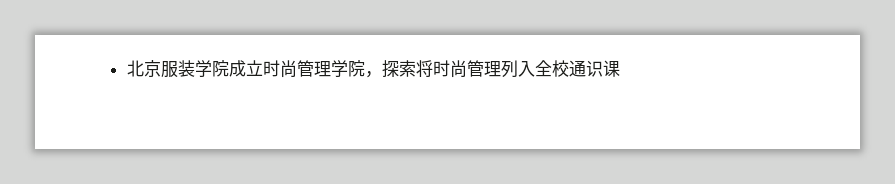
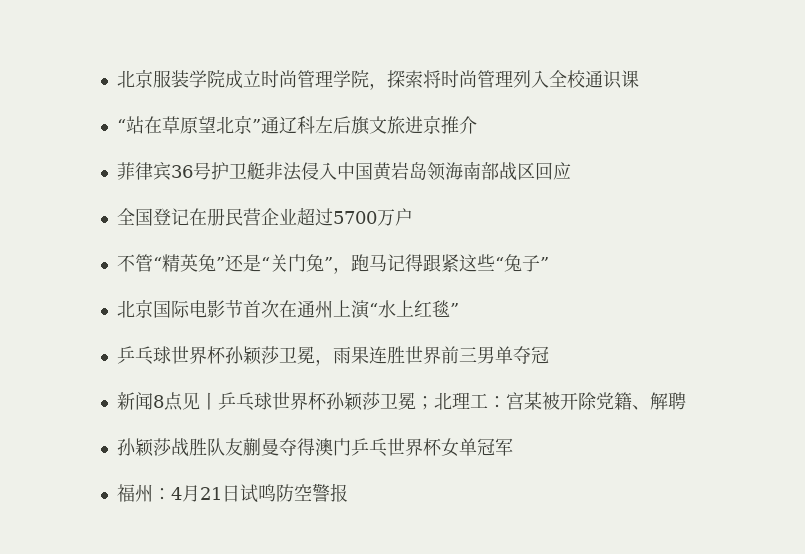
+ “站在草原望北京”通辽科左后旗文旅进京推介
+ 菲律宾36号护卫艇非法侵入中国黄岩岛领海南部战区回应
+ 全国登记在册民营企业超过5700万户
+ 不管“精英兔”还是“关门兔”，跑马记得跟紧这些“兔子”
+ 北京国际电影节首次在通州上演“水上红毯”
+ 乒乓球世界杯孙颖莎卫冕，雨果连胜世界前三男单夺冠
+ 新闻8点见丨乒乓球世界杯孙颖莎卫冕；北理工：宫某被开除党籍、解聘
+ 孙颖莎战胜队友蒯曼夺得澳门乒乓世界杯女单冠军
+ 福州：4月21日试鸣防空警报

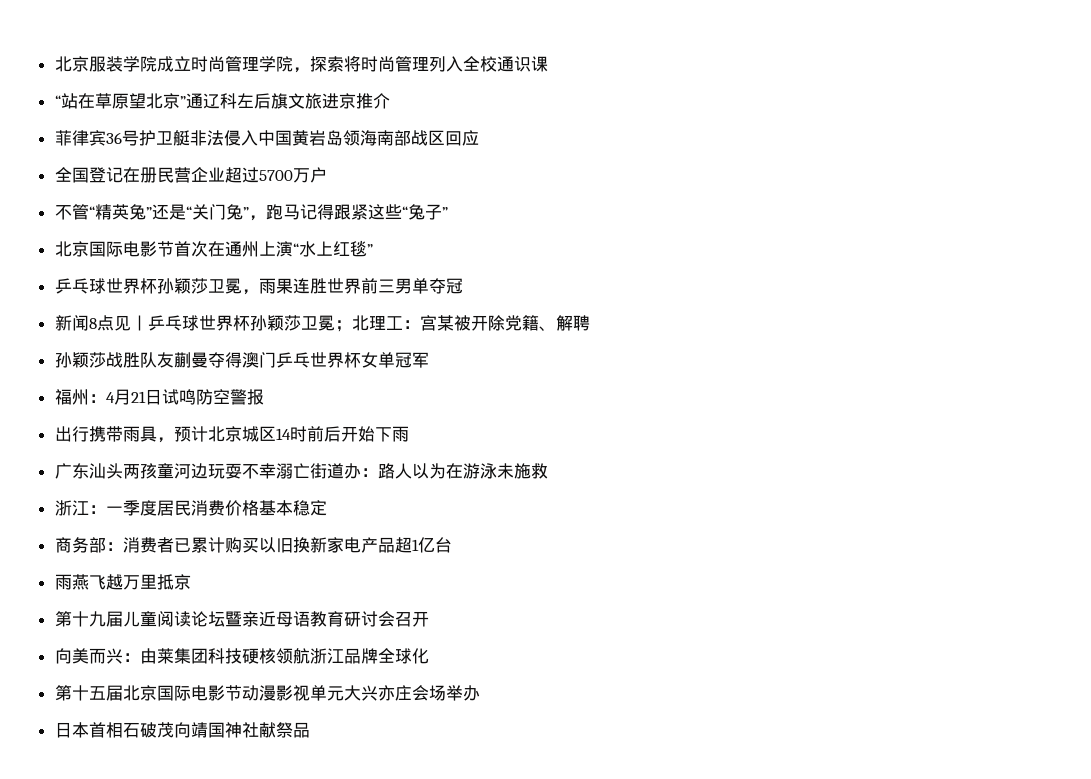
+ 出行携带雨具，预计北京城区14时前后开始下雨
+ 广东汕头两孩童河边玩耍不幸溺亡街道办：路人以为在游泳未施救
+ 浙江：一季度居民消费价格基本稳定
+ 商务部：消费者已累计购买以旧换新家电产品超1亿台
+ 雨燕飞越万里抵京
+ 第十九届儿童阅读论坛暨亲近母语教育研讨会召开
+ 向美而兴：由莱集团科技硬核领航浙江品牌全球化
+ 第十五届北京国际电影节动漫影视单元大兴亦庄会场举办
+ 日本首相石破茂向靖国神社献祭品

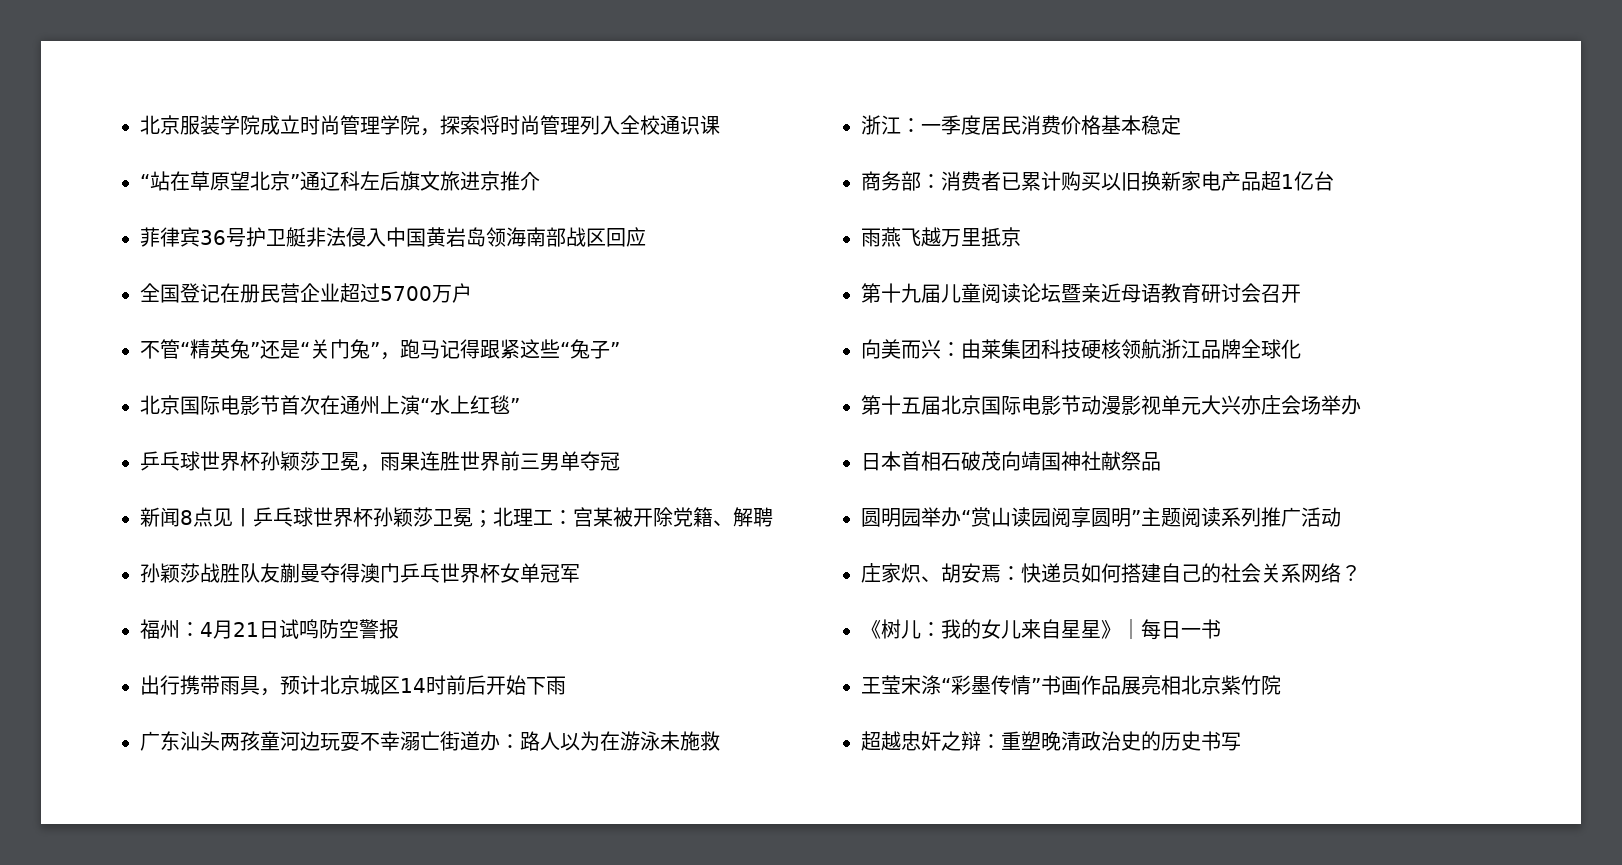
+ 圆明园举办“赏山读园阅享圆明”主题阅读系列推广活动
+ 庄家炽、胡安焉：快递员如何搭建自己的社会关系网络？
+ 《树儿：我的女儿来自星星》｜每日一书
+ 王莹宋涤“彩墨传情”书画作品展亮相北京紫竹院
+ 超越忠奸之辩：重塑晚清政治史的历史书写

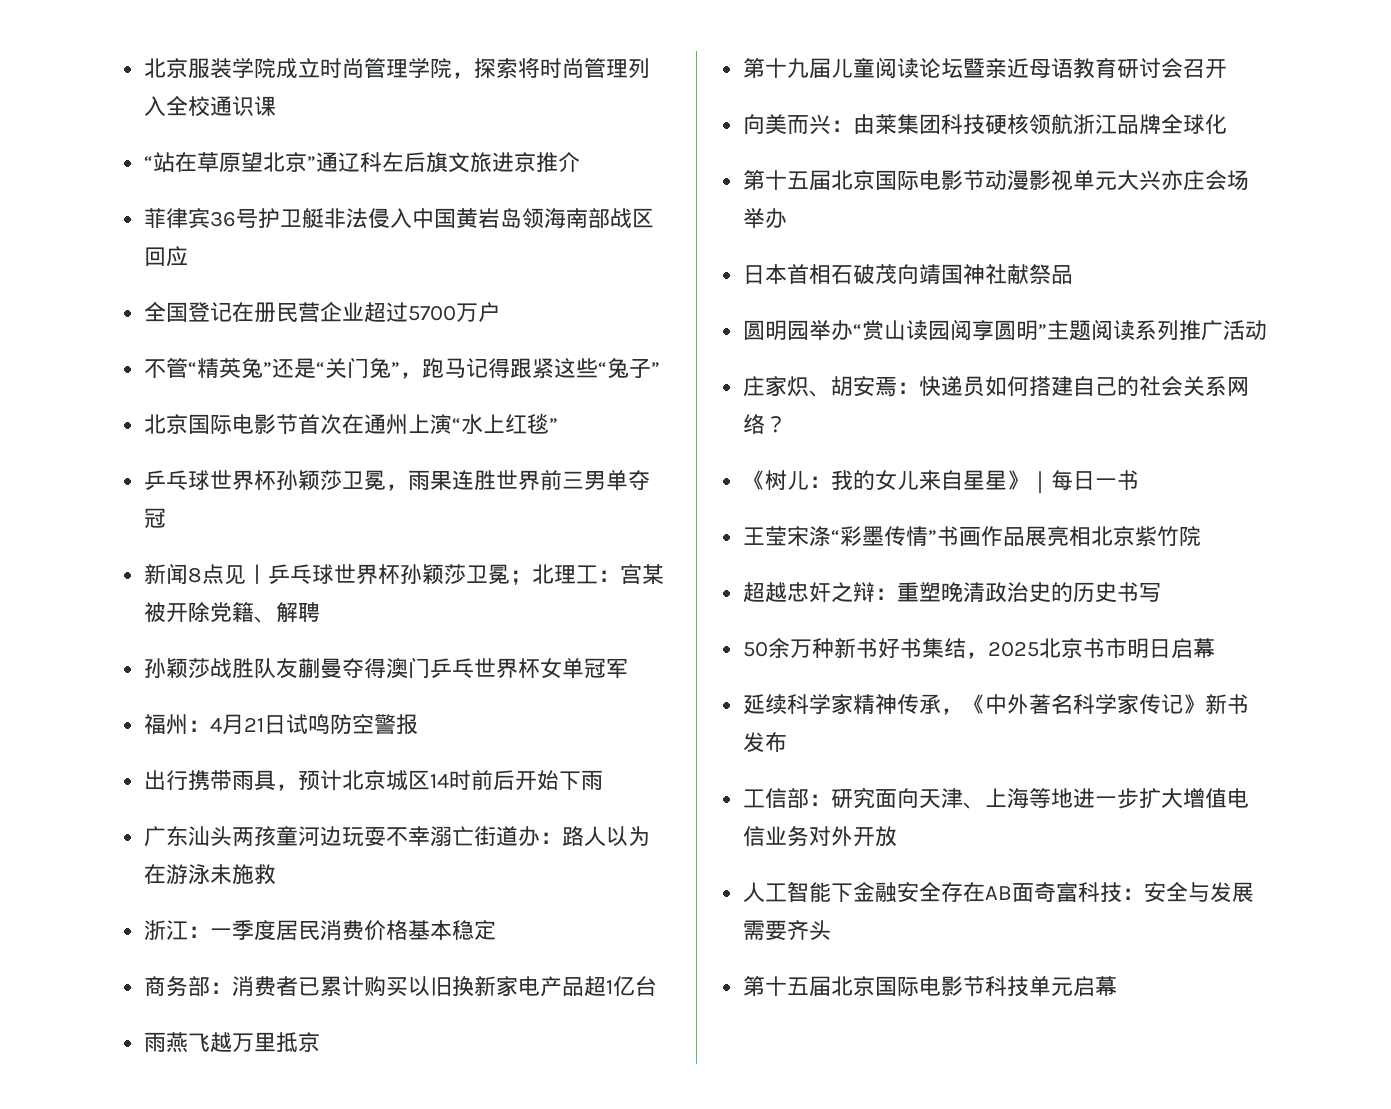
+ 50余万种新书好书集结，2025北京书市明日启幕
+ 延续科学家精神传承，《中外著名科学家传记》新书发布
+ 工信部：研究面向天津、上海等地进一步扩大增值电信业务对外开放
+ 人工智能下金融安全存在AB面奇富科技：安全与发展需要齐头
+ 第十五届北京国际电影节科技单元启幕

